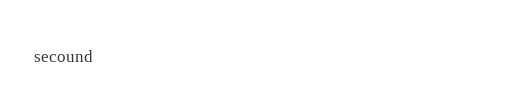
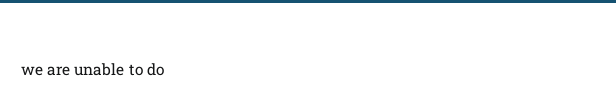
- secound
+ we are unable to do

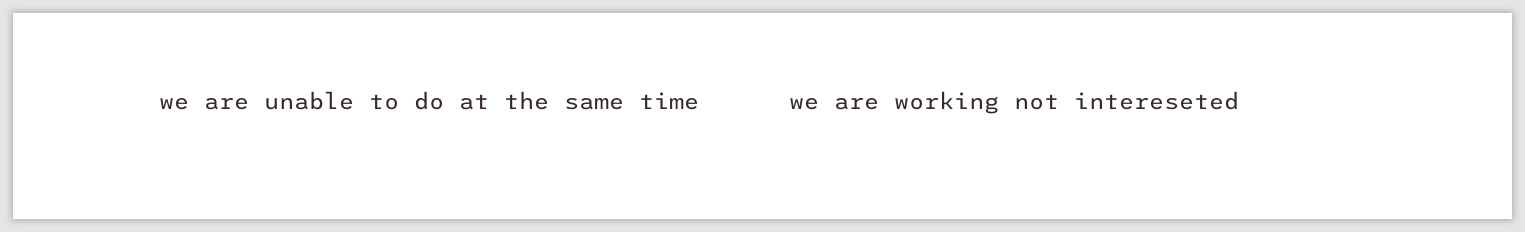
- we are unable to do
+ we are unable to do at the same time we are working not intereseted

